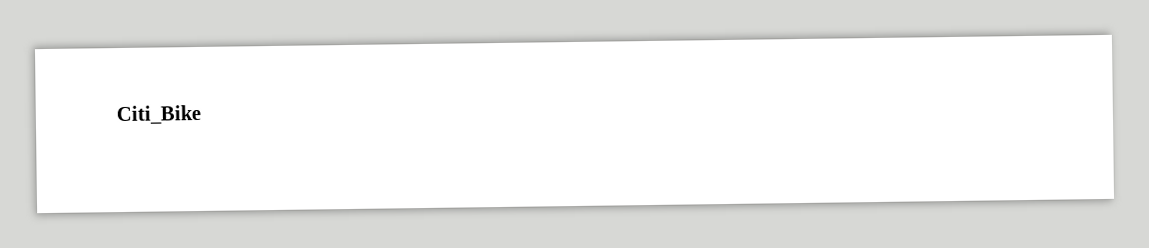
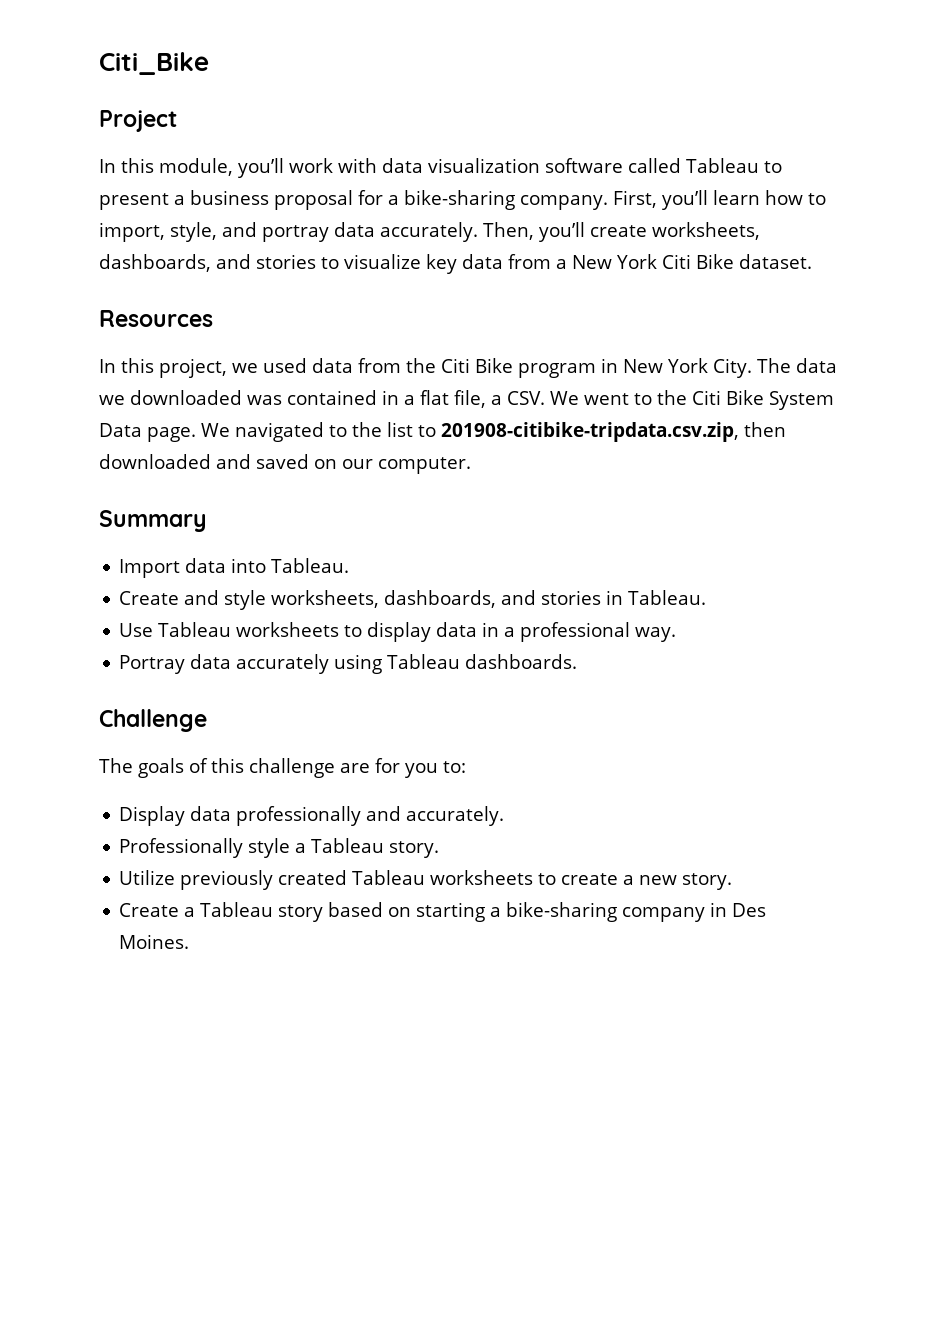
+ Project
+ In this module, you’ll work with data visualization software called Tableau to present a business proposal for a bike-sharing company. First, you’ll learn how to import, style, and portray data accurately. Then, you’ll create worksheets, dashboards, and stories to visualize key data from a New York Citi Bike dataset.
+ Resources
+ In this project, we used data from the Citi Bike program in New York City. The data we downloaded was contained in a flat file, a CSV. We went to the Citi Bike System Data page. We navigated to the list to 201908-citibike-tripdata.csv.zip, then downloaded and saved on our computer.
+ Summary
+ Import data into Tableau.
+ Create and style worksheets, dashboards, and stories in Tableau.
+ Use Tableau worksheets to display data in a professional way.
+ Portray data accurately using Tableau dashboards.
+ Challenge
+ The goals of this challenge are for you to:
+ Display data professionally and accurately.
+ Professionally style a Tableau story.
+ Utilize previously created Tableau worksheets to create a new story.
+ Create a Tableau story based on starting a bike-sharing company in Des Moines.

